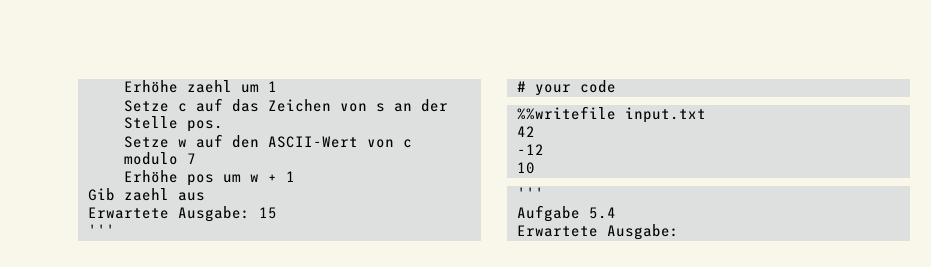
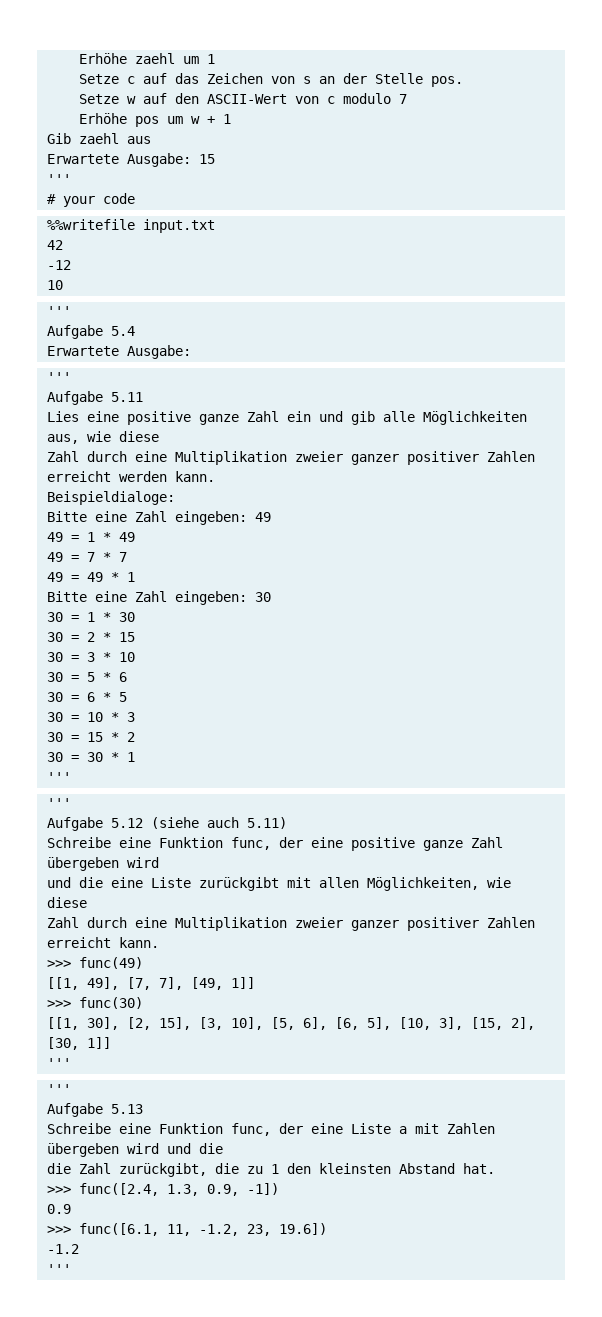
  Aufgabe 5.4
  Erwartete Ausgabe:
+ '''
+ Aufgabe 5.11
+ Lies eine positive ganze Zahl ein und gib alle Möglichkeiten aus, wie diese
+ Zahl durch eine Multiplikation zweier ganzer positiver Zahlen erreicht werden kann.
+ Beispieldialoge:
+ Bitte eine Zahl eingeben: 49
+ 49 = 1 * 49
+ 49 = 7 * 7
+ 49 = 49 * 1
+ Bitte eine Zahl eingeben: 30
+ 30 = 1 * 30
+ 30 = 2 * 15
+ 30 = 3 * 10
+ 30 = 5 * 6
+ 30 = 6 * 5
+ 30 = 10 * 3
+ 30 = 15 * 2
+ 30 = 30 * 1
+ '''
+ '''
+ Aufgabe 5.12 (siehe auch 5.11)
+ Schreibe eine Funktion func, der eine positive ganze Zahl übergeben wird
+ und die eine Liste zurückgibt mit allen Möglichkeiten, wie diese
+ Zahl durch eine Multiplikation zweier ganzer positiver Zahlen erreicht kann.
+ >>> func(49)
+ [[1, 49], [7, 7], [49, 1]]
+ >>> func(30)
+ [[1, 30], [2, 15], [3, 10], [5, 6], [6, 5], [10, 3], [15, 2], [30, 1]]
+ '''
+ '''
+ Aufgabe 5.13
+ Schreibe eine Funktion func, der eine Liste a mit Zahlen übergeben wird und die
+ die Zahl zurückgibt, die zu 1 den kleinsten Abstand hat.
+ >>> func([2.4, 1.3, 0.9, -1])
+ 0.9
+ >>> func([6.1, 11, -1.2, 23, 19.6])
+ -1.2
+ '''

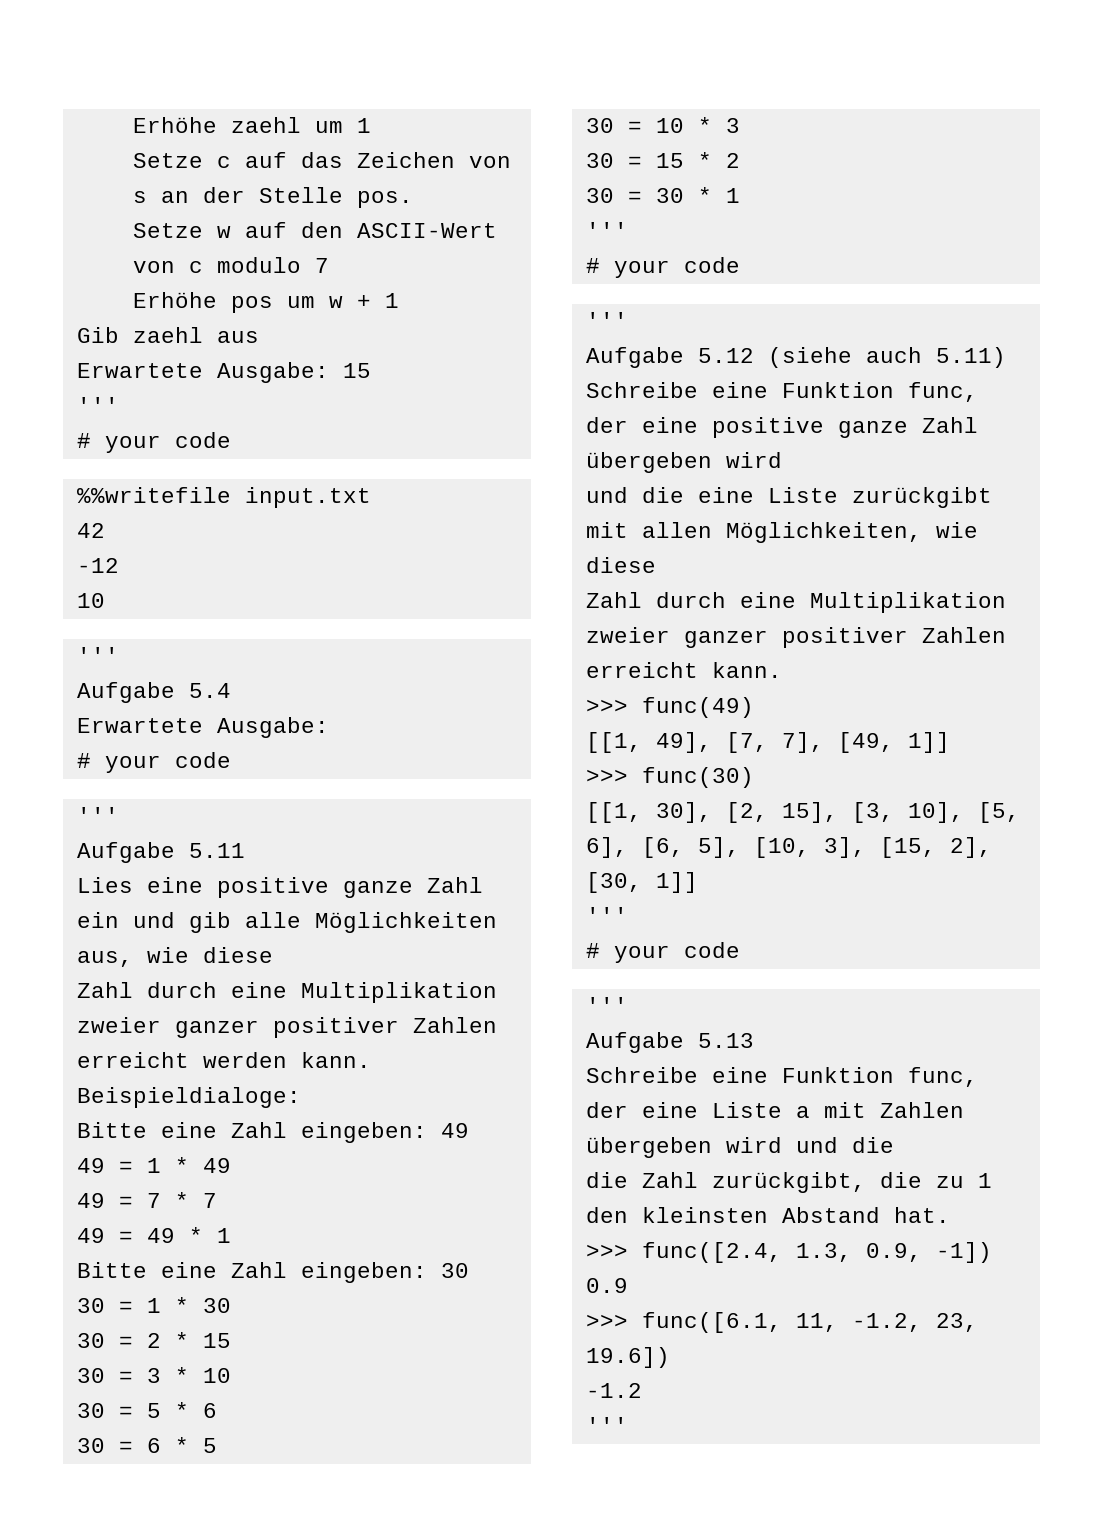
  Aufgabe 5.4
  Erwartete Ausgabe:
+ # your code
  30 = 30 * 1
  '''
+ # your code
  [[1, 30], [2, 15], [3, 10], [5, 6], [6, 5], [10, 3], [15, 2], [30, 1]]
  '''
+ # your code

